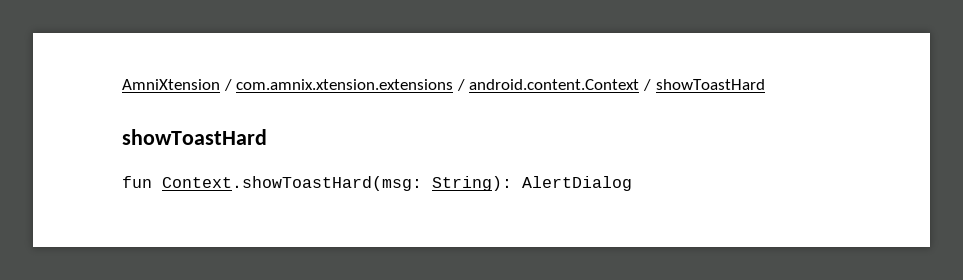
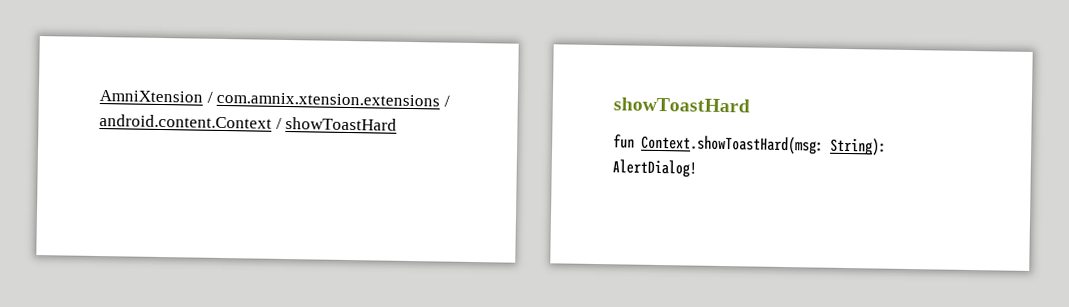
- fun Context.showToastHard(msg: String): AlertDialog
+ fun Context.showToastHard(msg: String): AlertDialog!

